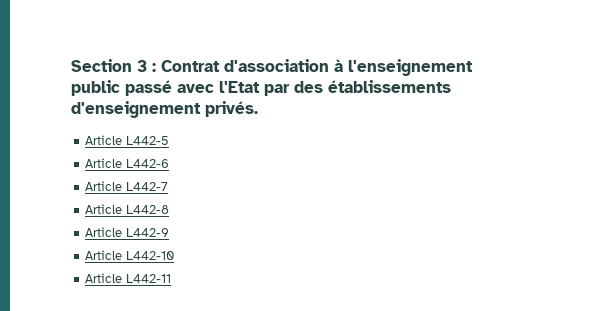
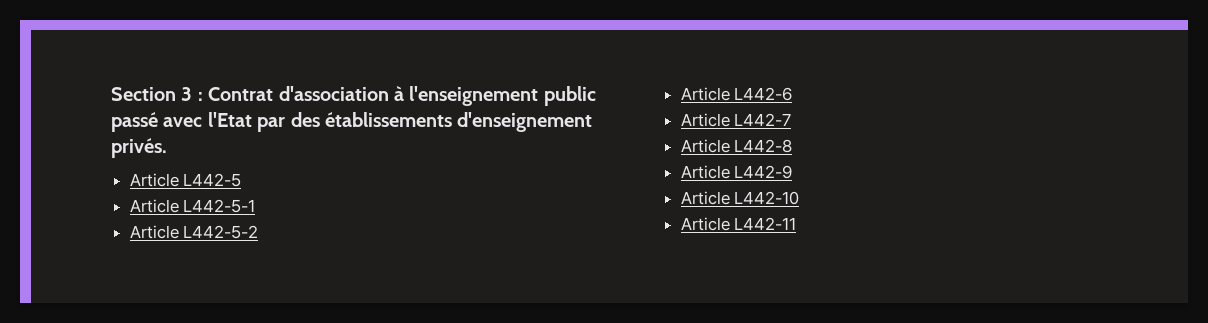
+ Article L442-5-1
+ Article L442-5-2

